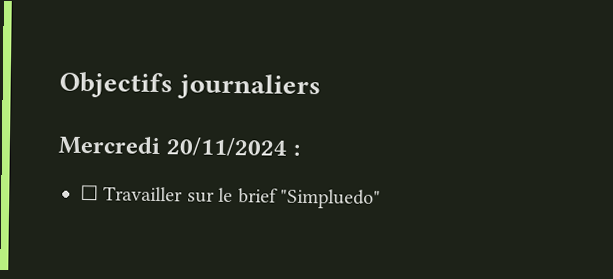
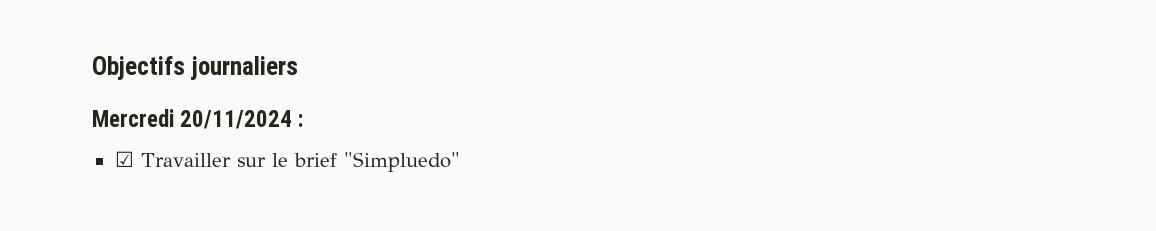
- ☐ Travailler sur le brief "Simpluedo"
+ ☑ Travailler sur le brief "Simpluedo"

